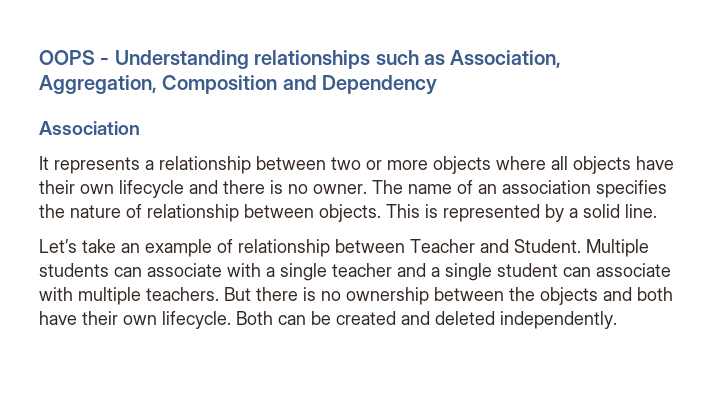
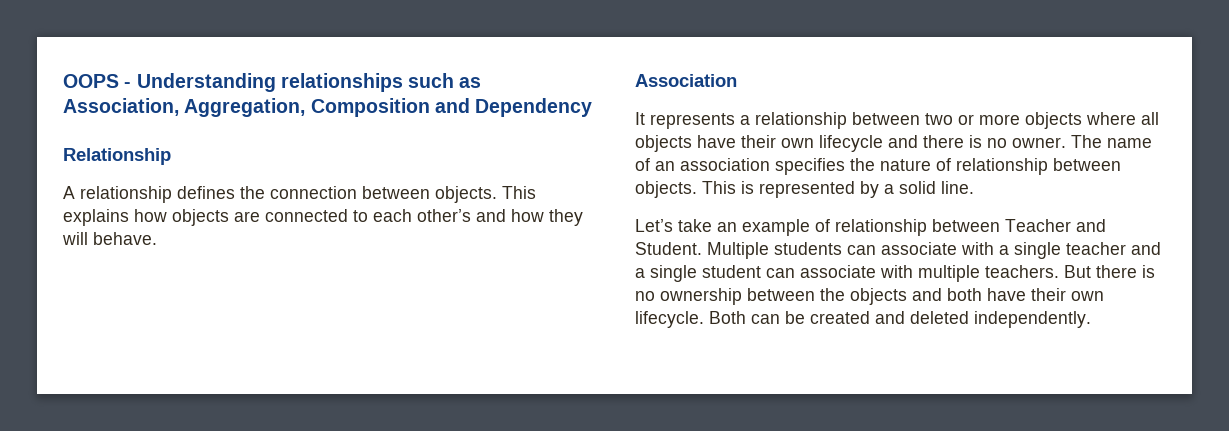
+ Relationship
+ A relationship defines the connection between objects. This explains how objects are connected to each other’s and how they will behave.

